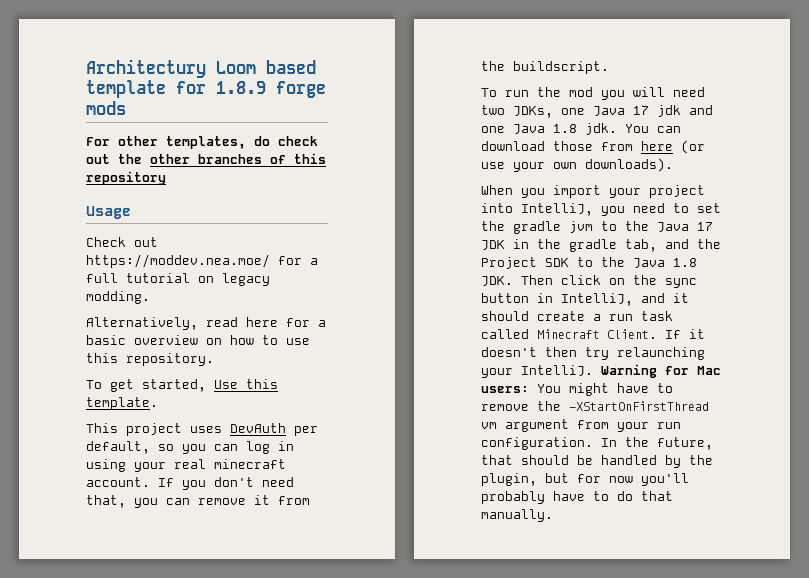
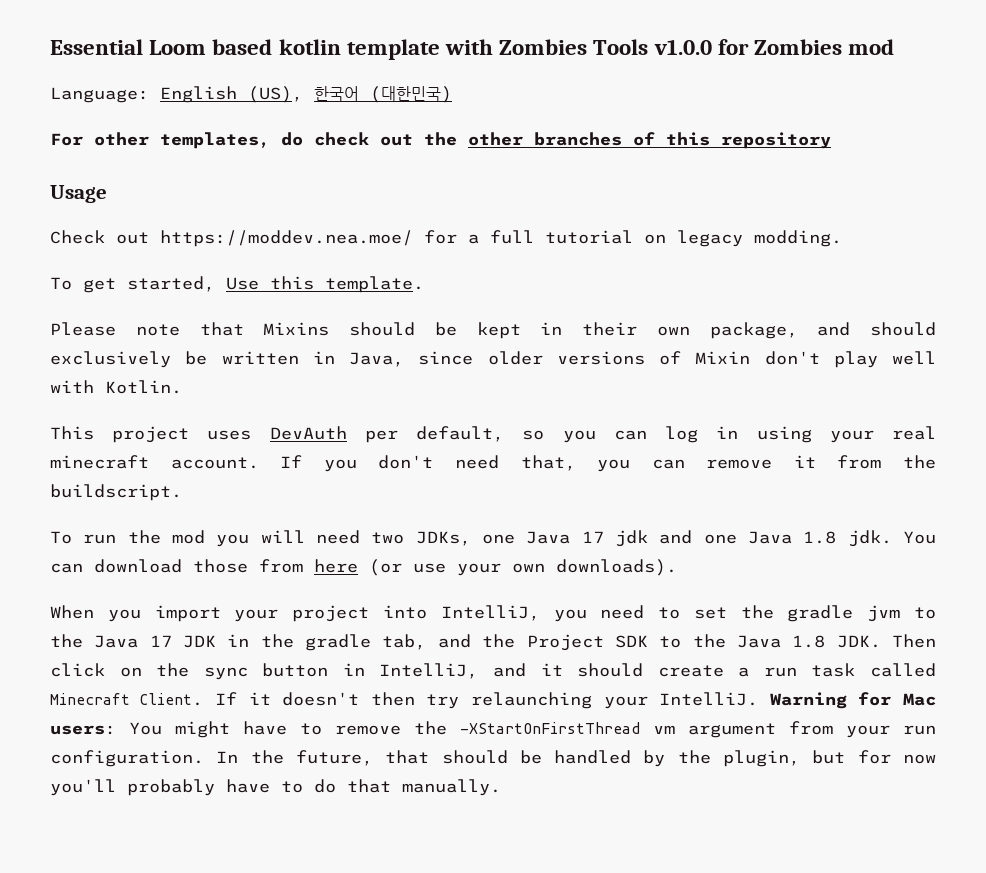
- Architectury Loom based template for 1.8.9 forge mods
+ Essential Loom based kotlin template with Zombies Tools v1.0.0 for Zombies mod
+ Language: English (US), 한국어 (대한민국)
- Alternatively, read here for a basic overview on how to use this repository.
+ Please note that Mixins should be kept in their own package, and should exclusively be written in Java, since older versions of Mixin don't play well with Kotlin.

